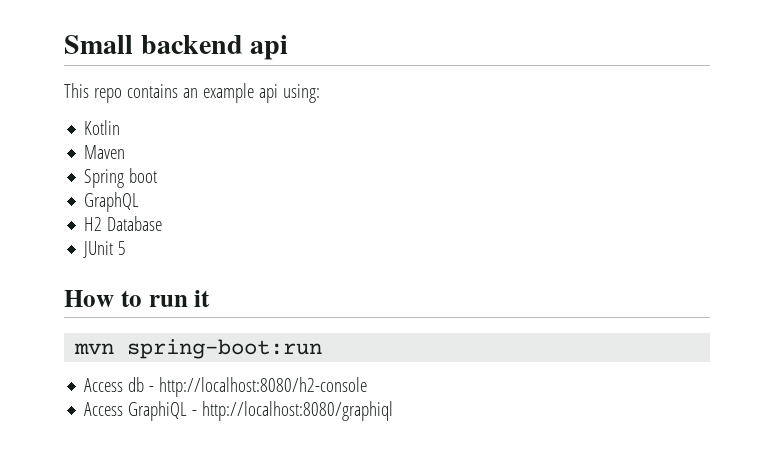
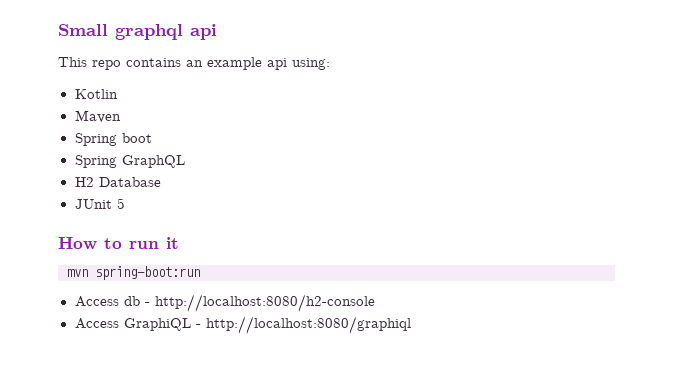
- Small backend api
+ Small graphql api
- GraphQL
+ Spring GraphQL

